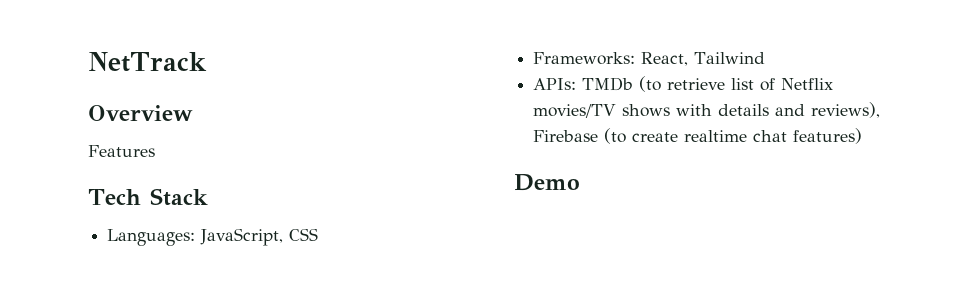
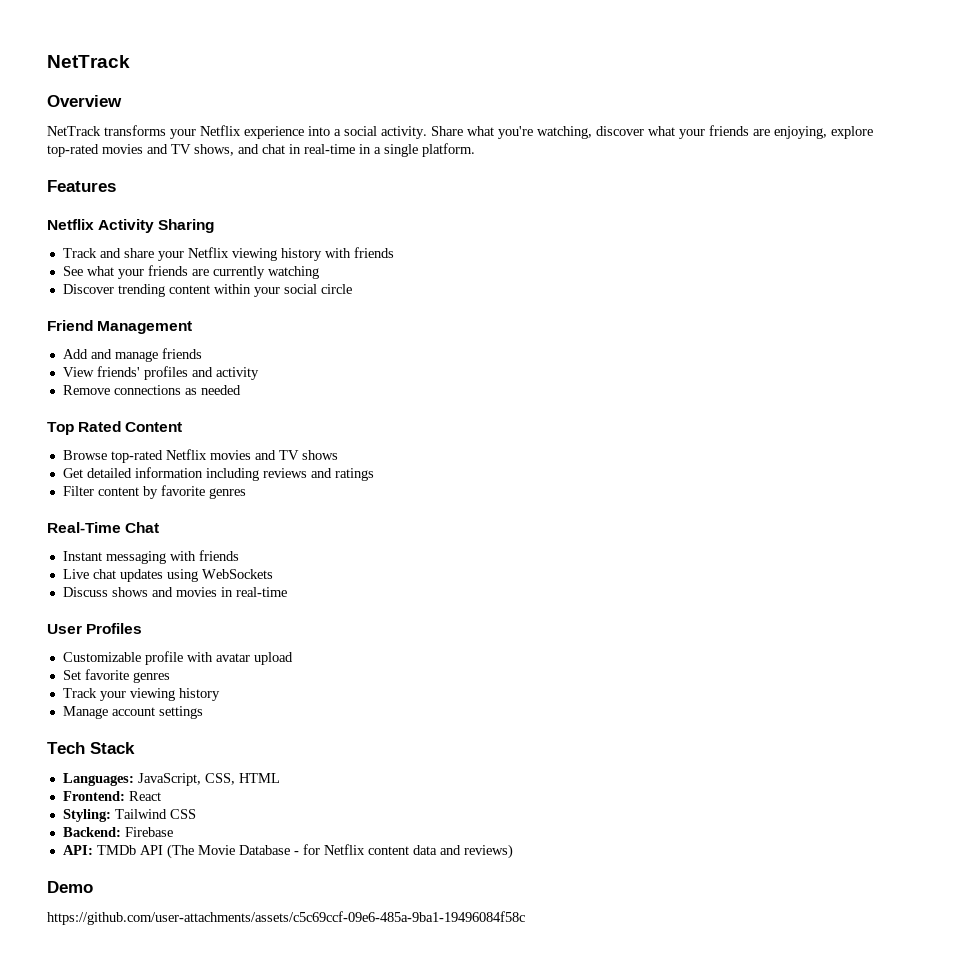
+ NetTrack transforms your Netflix experience into a social activity. Share what you're watching, discover what your friends are enjoying, explore top-rated movies and TV shows, and chat in real-time in a single platform.
  Features
+ Netflix Activity Sharing
+ Track and share your Netflix viewing history with friends
+ See what your friends are currently watching
+ Discover trending content within your social circle
+ Friend Management
+ Add and manage friends
+ View friends' profiles and activity
+ Remove connections as needed
+ Top Rated Content
+ Browse top-rated Netflix movies and TV shows
+ Get detailed information including reviews and ratings
+ Filter content by favorite genres
+ Real-Time Chat
+ Instant messaging with friends
+ Live chat updates using WebSockets
+ Discuss shows and movies in real-time
+ User Profiles
+ Customizable profile with avatar upload
+ Set favorite genres
+ Track your viewing history
+ Manage account settings
  Tech Stack
- Languages: JavaScript, CSS
- Frameworks: React, Tailwind
- APIs: TMDb (to retrieve list of Netflix movies/TV shows with details and reviews), Firebase (to create realtime chat features)
+ Languages: JavaScript, CSS, HTML
+ Frontend: React
+ Styling: Tailwind CSS
+ Backend: Firebase
+ API: TMDb API (The Movie Database - for Netflix content data and reviews)
+ https://github.com/user-attachments/assets/c5c69ccf-09e6-485a-9ba1-19496084f58c

